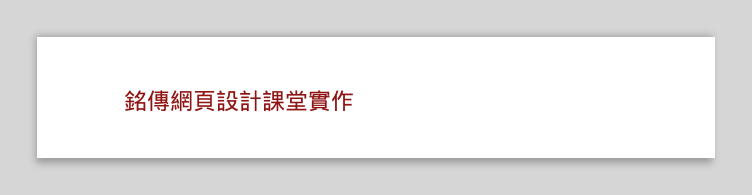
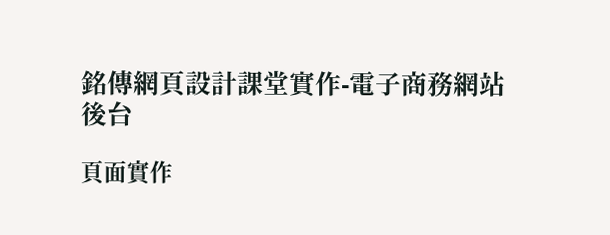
- 銘傳網頁設計課堂實作
+ 銘傳網頁設計課堂實作-電子商務網站後台
+ 頁面實作

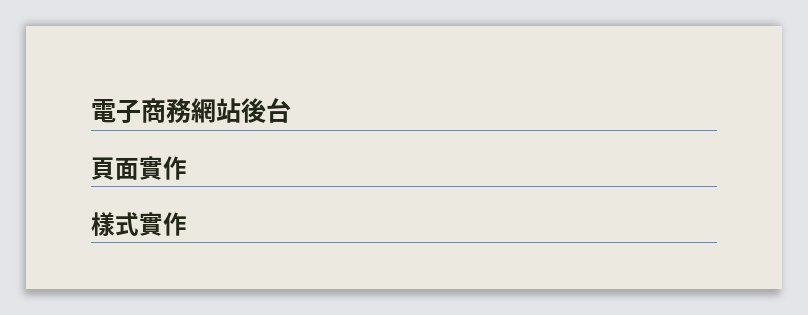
- 銘傳網頁設計課堂實作-電子商務網站後台
+ 電子商務網站後台
+ 樣式實作

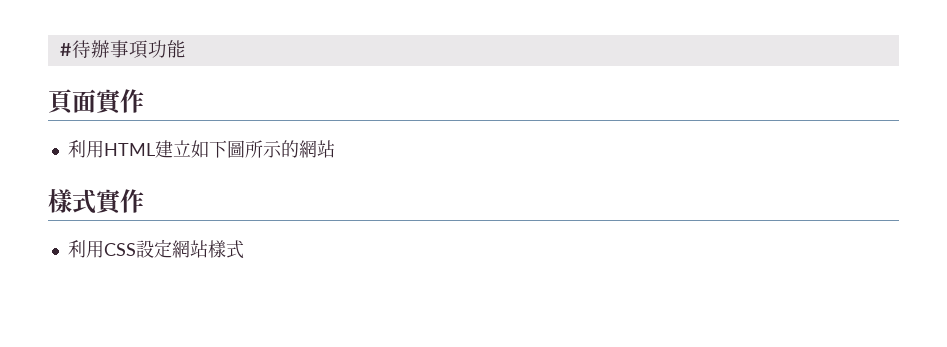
- 電子商務網站後台
+ #待辦事項功能
  頁面實作
+ 利用HTML建立如下圖所示的網站
  樣式實作
+ 利用CSS設定網站樣式

